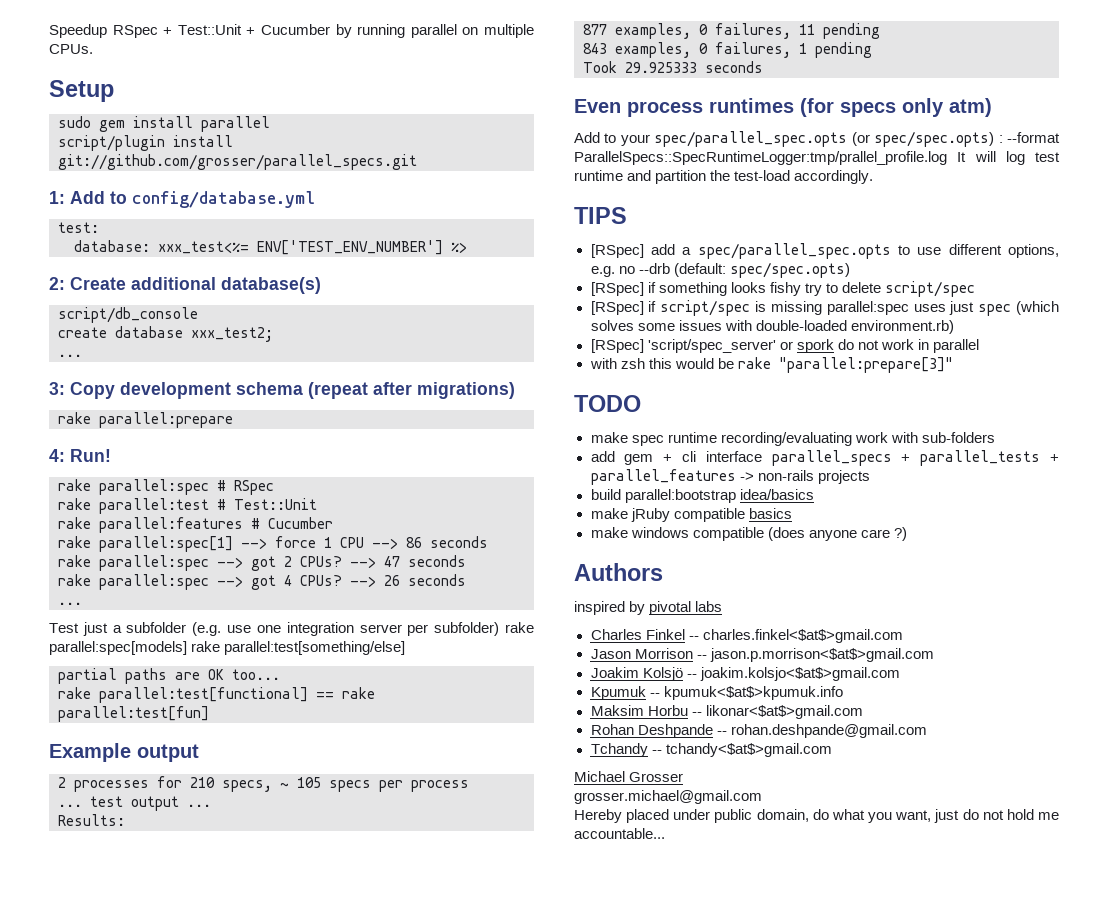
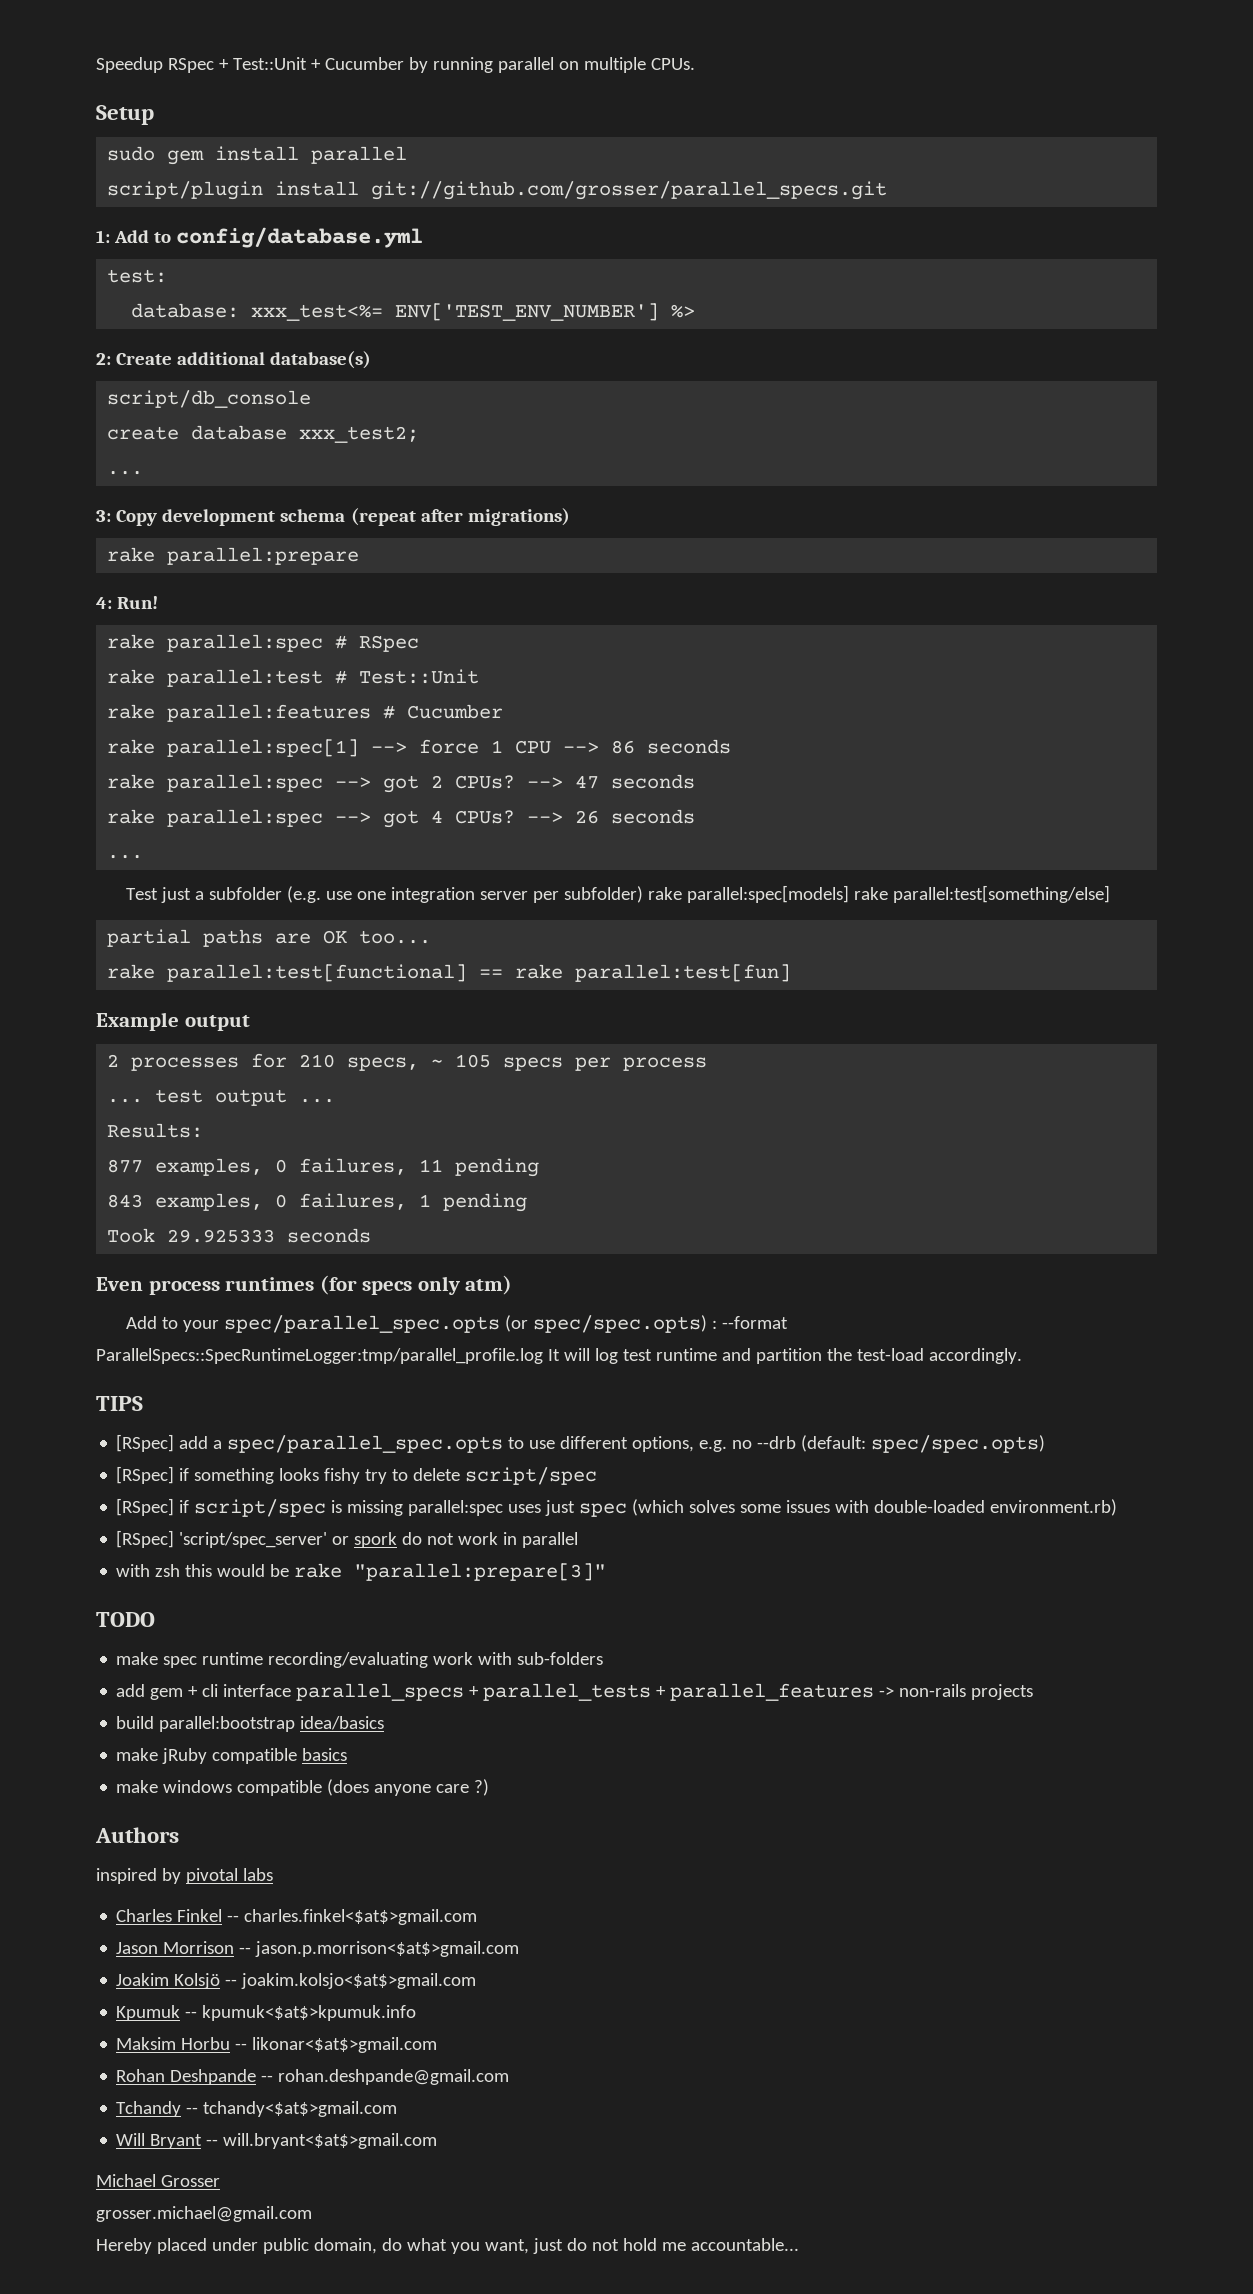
- Add to your spec/parallel_spec.opts (or spec/spec.opts) : --format ParallelSpecs::SpecRuntimeLogger:tmp/prallel_profile.log It will log test runtime and partition the test-load accordingly.
+ Add to your spec/parallel_spec.opts (or spec/spec.opts) : --format ParallelSpecs::SpecRuntimeLogger:tmp/parallel_profile.log It will log test runtime and partition the test-load accordingly.
+ Will Bryant -- will.bryant<$at$>gmail.com

